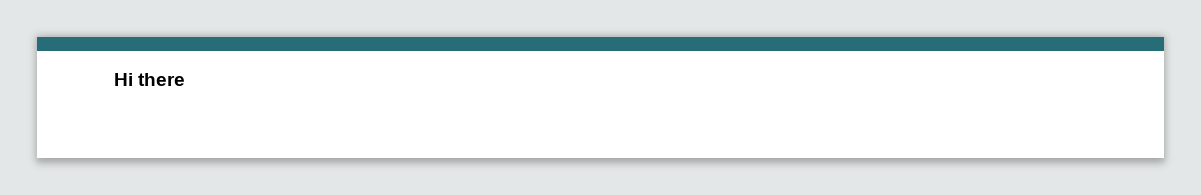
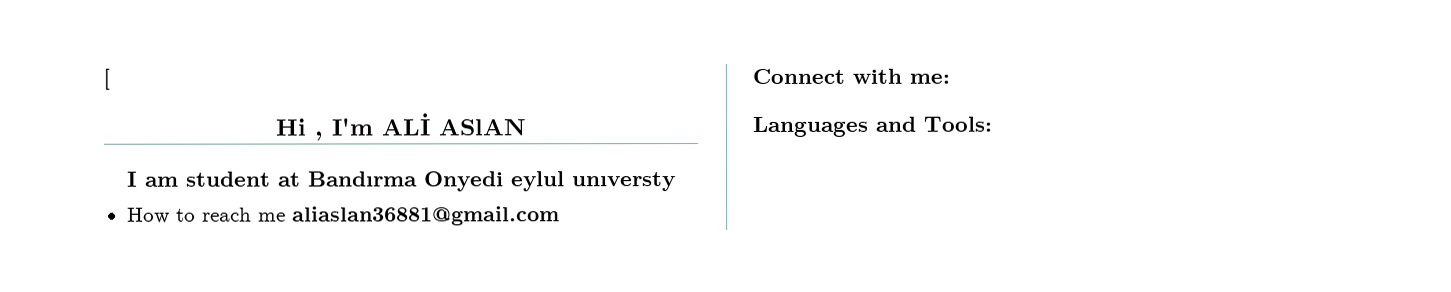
- Hi there
+ [
+ Hi , I'm ALİ ASlAN
+ I am student at Bandırma Onyedi eylul unıversty
+ How to reach me aliaslan36881@gmail.com
+ Connect with me:
+ Languages and Tools:

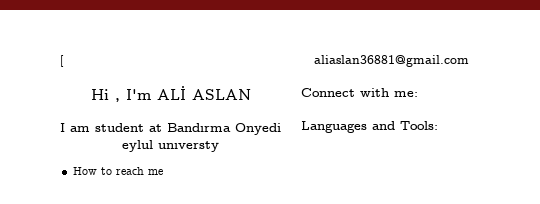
- Hi , I'm ALİ ASlAN
+ Hi , I'm ALİ ASLAN

